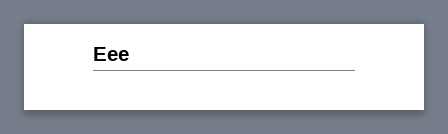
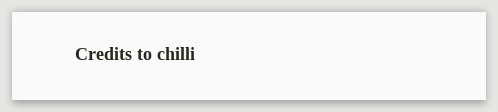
- Eee
+ Credits to chilli

